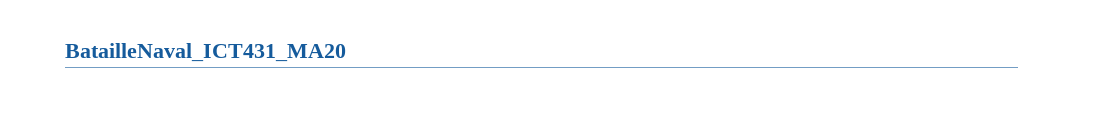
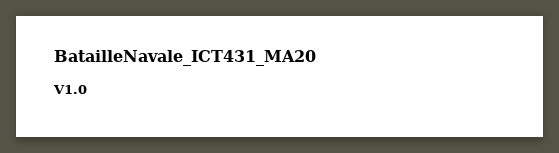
- BatailleNaval_ICT431_MA20
+ BatailleNavale_ICT431_MA20
+ V1.0

